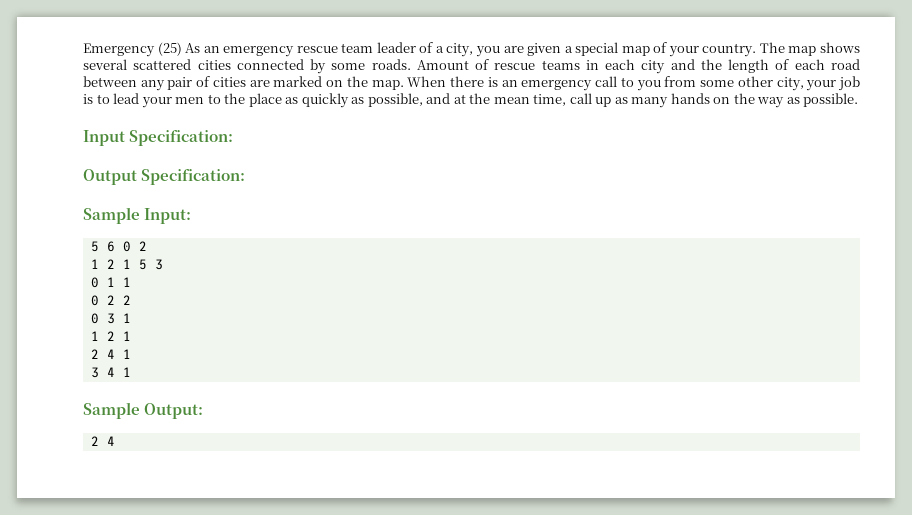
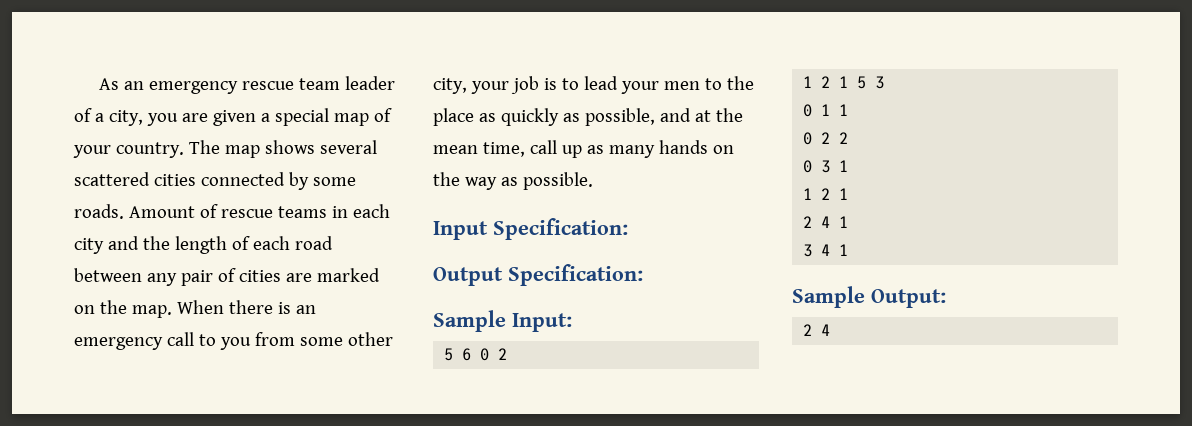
- Emergency (25) As an emergency rescue team leader of a city, you are given a special map of your country.
+ As an emergency rescue team leader of a city, you are given a special map of your country.

